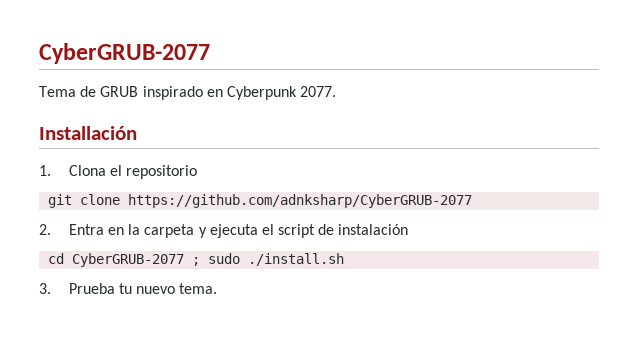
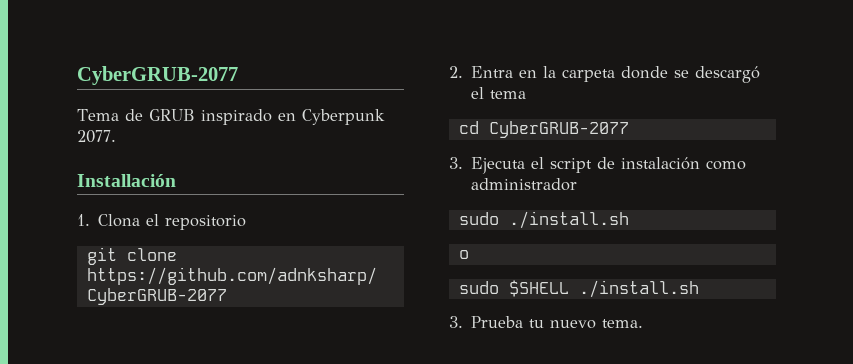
- 2. Entra en la carpeta y ejecuta el script de instalación
- cd CyberGRUB-2077 ; sudo ./install.sh
+ 2. Entra en la carpeta donde se descargó el tema
+ cd CyberGRUB-2077
+ 3. Ejecuta el script de instalación como administrador
+ sudo ./install.sh
+ o
+ sudo $SHELL ./install.sh

